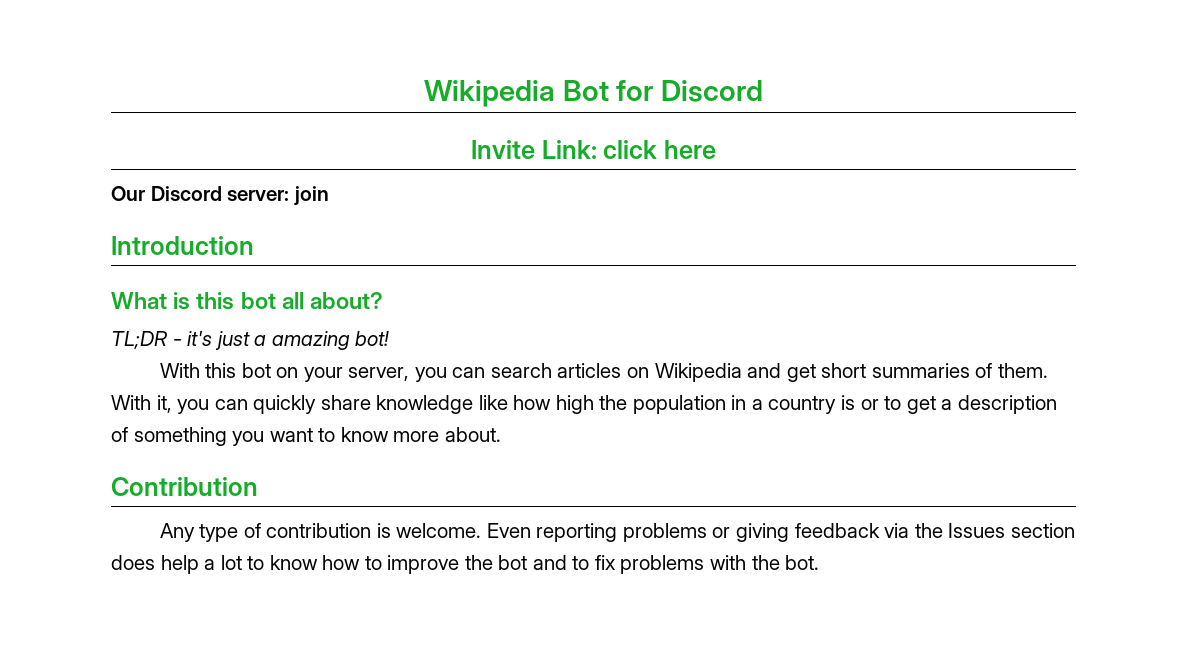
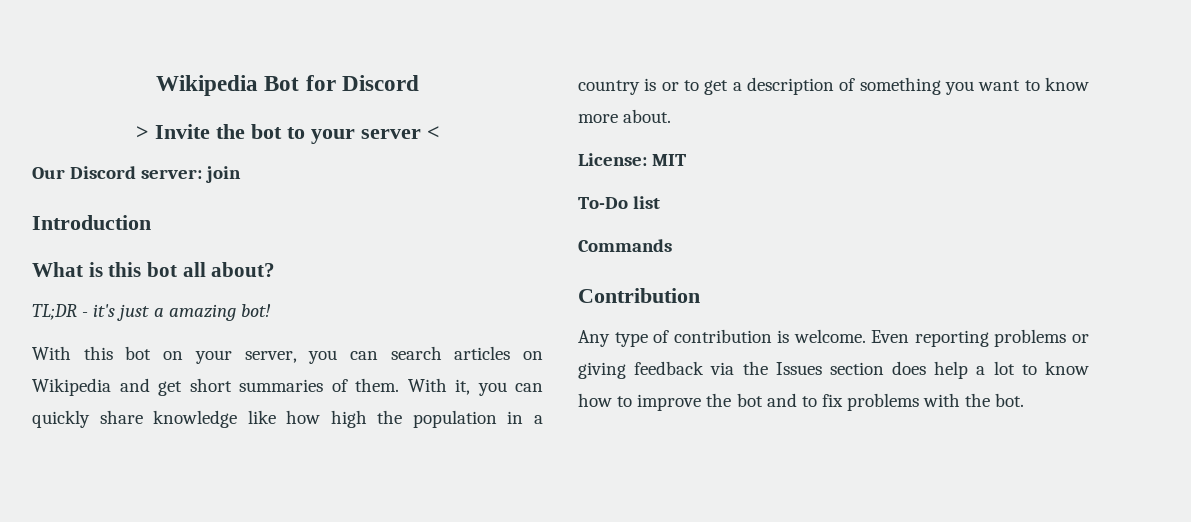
- Invite Link: click here
+ > Invite the bot to your server <
+ License: MIT
+ To-Do list
+ Commands

